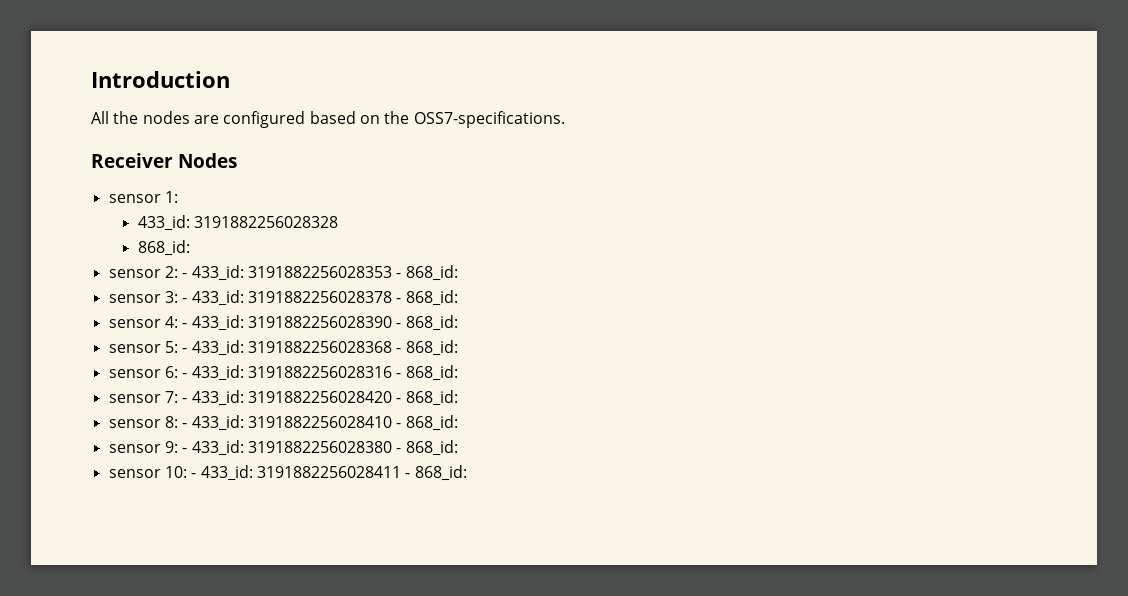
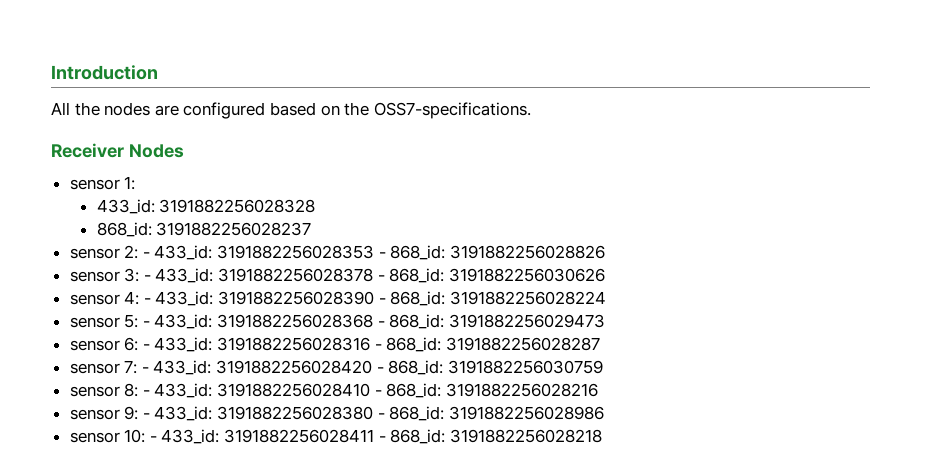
  433_id: 3191882256028328
- 868_id:
+ 868_id: 3191882256028237
- sensor 2: - 433_id: 3191882256028353 - 868_id:
+ sensor 2: - 433_id: 3191882256028353 - 868_id: 3191882256028826
- sensor 3: - 433_id: 3191882256028378 - 868_id:
+ sensor 3: - 433_id: 3191882256028378 - 868_id: 3191882256030626
- sensor 4: - 433_id: 3191882256028390 - 868_id:
+ sensor 4: - 433_id: 3191882256028390 - 868_id: 3191882256028224
- sensor 5: - 433_id: 3191882256028368 - 868_id:
+ sensor 5: - 433_id: 3191882256028368 - 868_id: 3191882256029473
- sensor 6: - 433_id: 3191882256028316 - 868_id:
+ sensor 6: - 433_id: 3191882256028316 - 868_id: 3191882256028287
- sensor 7: - 433_id: 3191882256028420 - 868_id:
+ sensor 7: - 433_id: 3191882256028420 - 868_id: 3191882256030759
- sensor 8: - 433_id: 3191882256028410 - 868_id:
+ sensor 8: - 433_id: 3191882256028410 - 868_id: 3191882256028216
- sensor 9: - 433_id: 3191882256028380 - 868_id:
+ sensor 9: - 433_id: 3191882256028380 - 868_id: 3191882256028986
- sensor 10: - 433_id: 3191882256028411 - 868_id:
+ sensor 10: - 433_id: 3191882256028411 - 868_id: 3191882256028218

